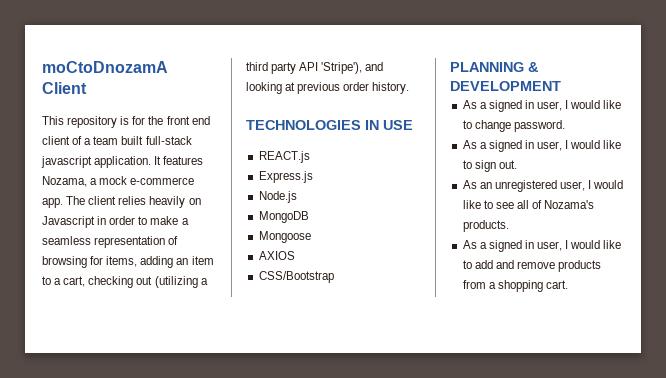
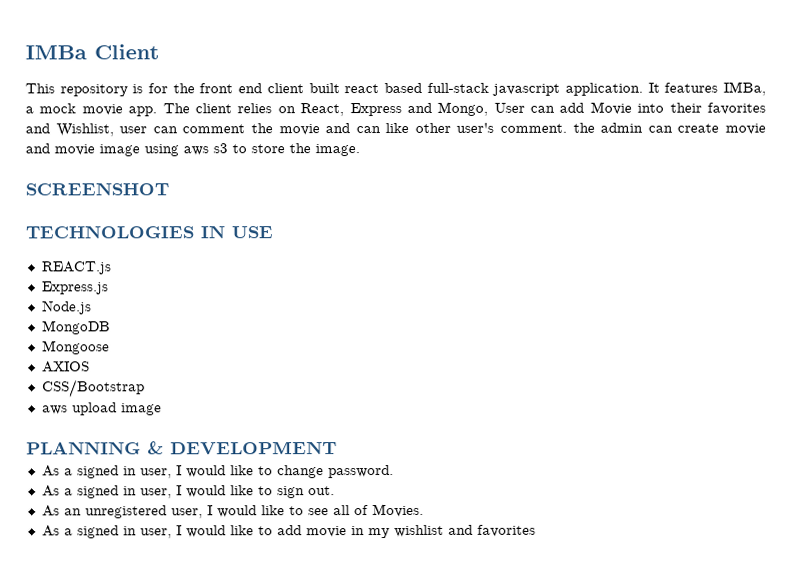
- moCtoDnozamA Client
+ IMBa Client
- This repository is for the front end client of a team built full-stack javascript application.
+ This repository is for the front end client built react based full-stack javascript application.
- It features Nozama, a mock e-commerce app.
+ It features IMBa, a mock movie app.
- The client relies heavily on Javascript in order to make a seamless representation of browsing for items, adding an item to a cart, checking out (utilizing a third party API 'Stripe'), and looking at previous order history.
+ The client relies on React, Express and Mongo, User can add Movie into their favorites and Wishlist, user can comment the movie and can like other user's comment. the admin can create movie and movie image using aws s3 to store the image.
+ SCREENSHOT
+ aws upload image
- As an unregistered user, I would like to see all of Nozama's products.
+ As an unregistered user, I would like to see all of Movies.
- As a signed in user, I would like to add and remove products from a shopping cart.
+ As a signed in user, I would like to add movie in my wishlist and favorites

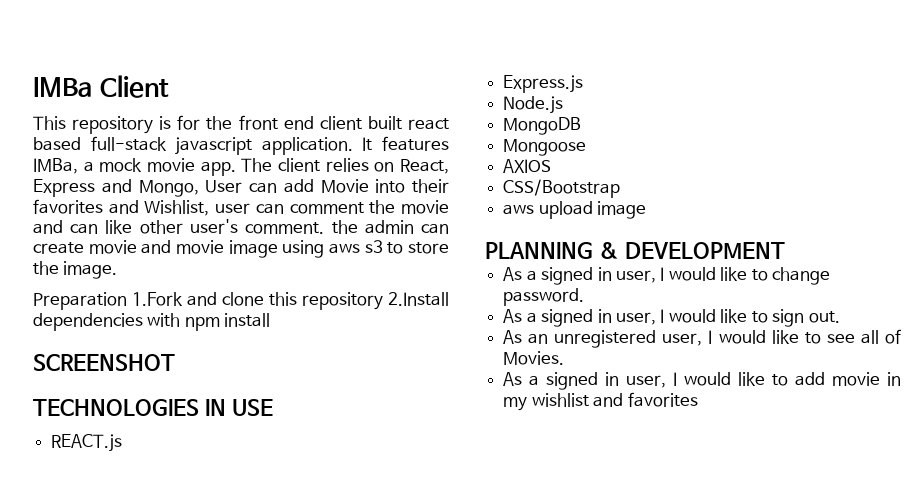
+ Preparation 1.Fork and clone this repository 2.Install dependencies with npm install

